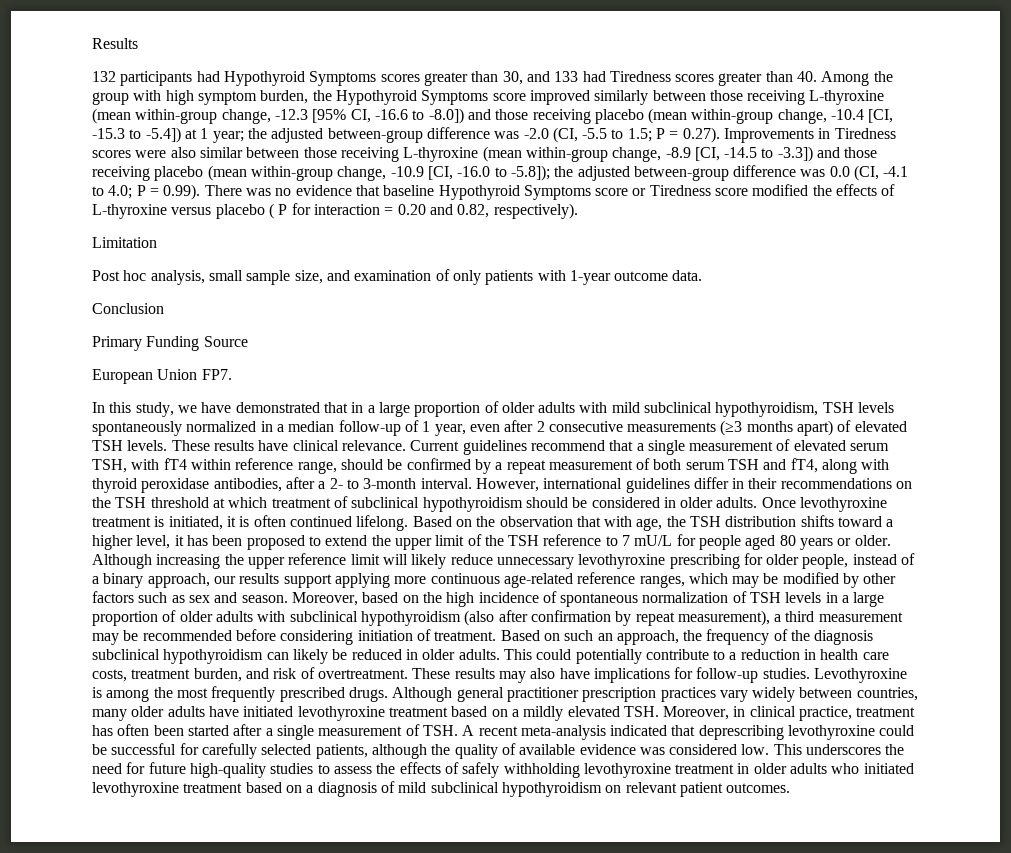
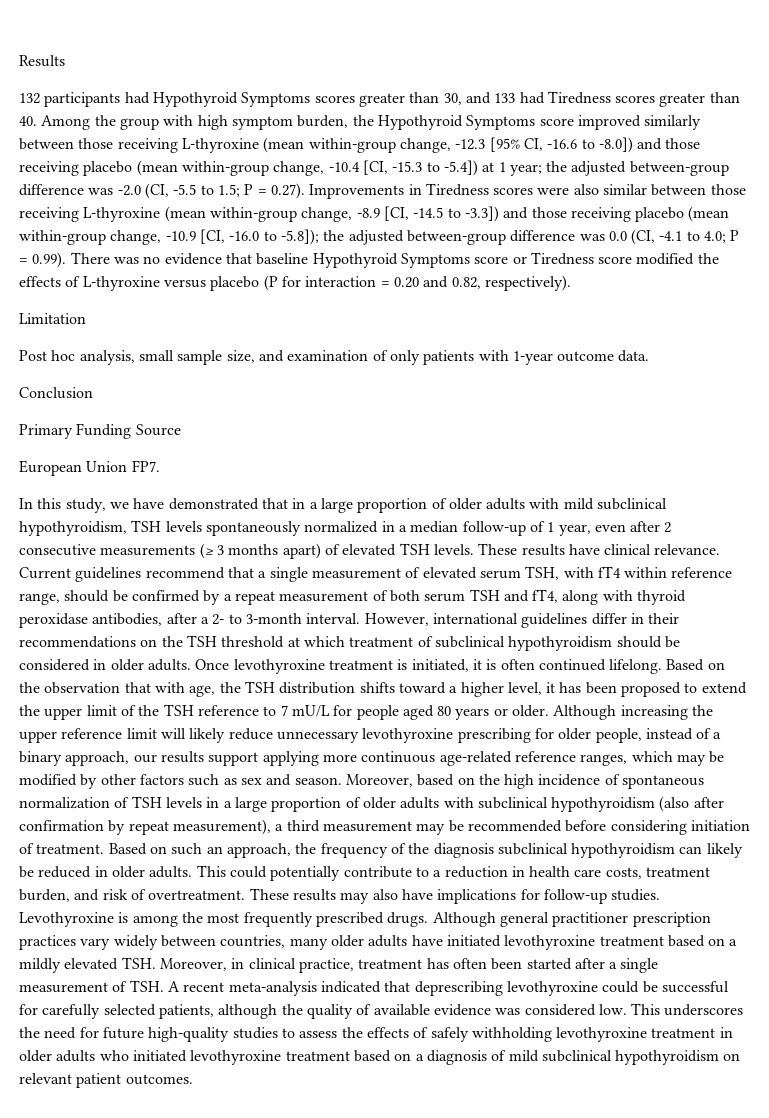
- P = 0.99). There was no evidence that baseline Hypothyroid Symptoms score or Tiredness score modified the effects of L-thyroxine versus placebo ( P for interaction = 0.20 and 0.82, respectively).
+ P = 0.99). There was no evidence that baseline Hypothyroid Symptoms score or Tiredness score modified the effects of L-thyroxine versus placebo (P for interaction = 0.20 and 0.82, respectively).
- In this study, we have demonstrated that in a large proportion of older adults with mild subclinical hypothyroidism, TSH levels spontaneously normalized in a median follow-up of 1 year, even after 2 consecutive measurements (≥3 months apart) of elevated TSH levels.
+ In this study, we have demonstrated that in a large proportion of older adults with mild subclinical hypothyroidism, TSH levels spontaneously normalized in a median follow-up of 1 year, even after 2 consecutive measurements (≥ 3 months apart) of elevated TSH levels.

